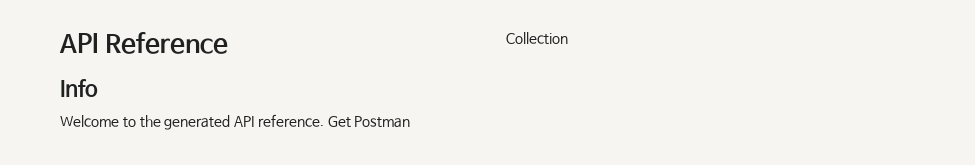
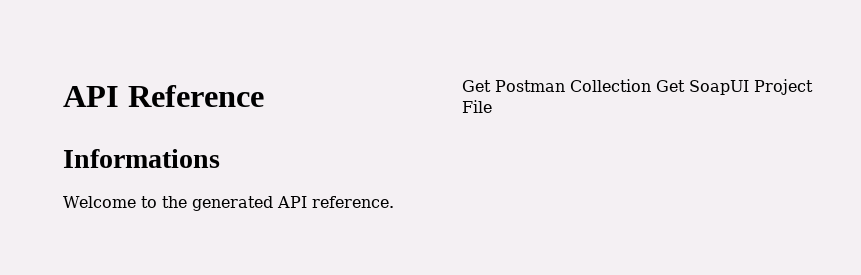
- Info
+ Informations
- Get Postman Collection
+ Get Postman Collection Get SoapUI Project File

